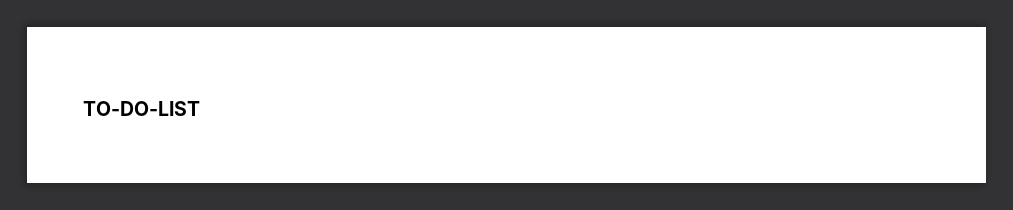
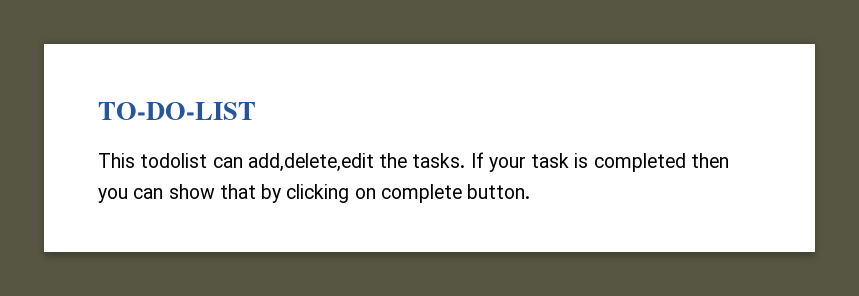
+ This todolist can add,delete,edit the tasks. If your task is completed then you can show that by clicking on complete button.

